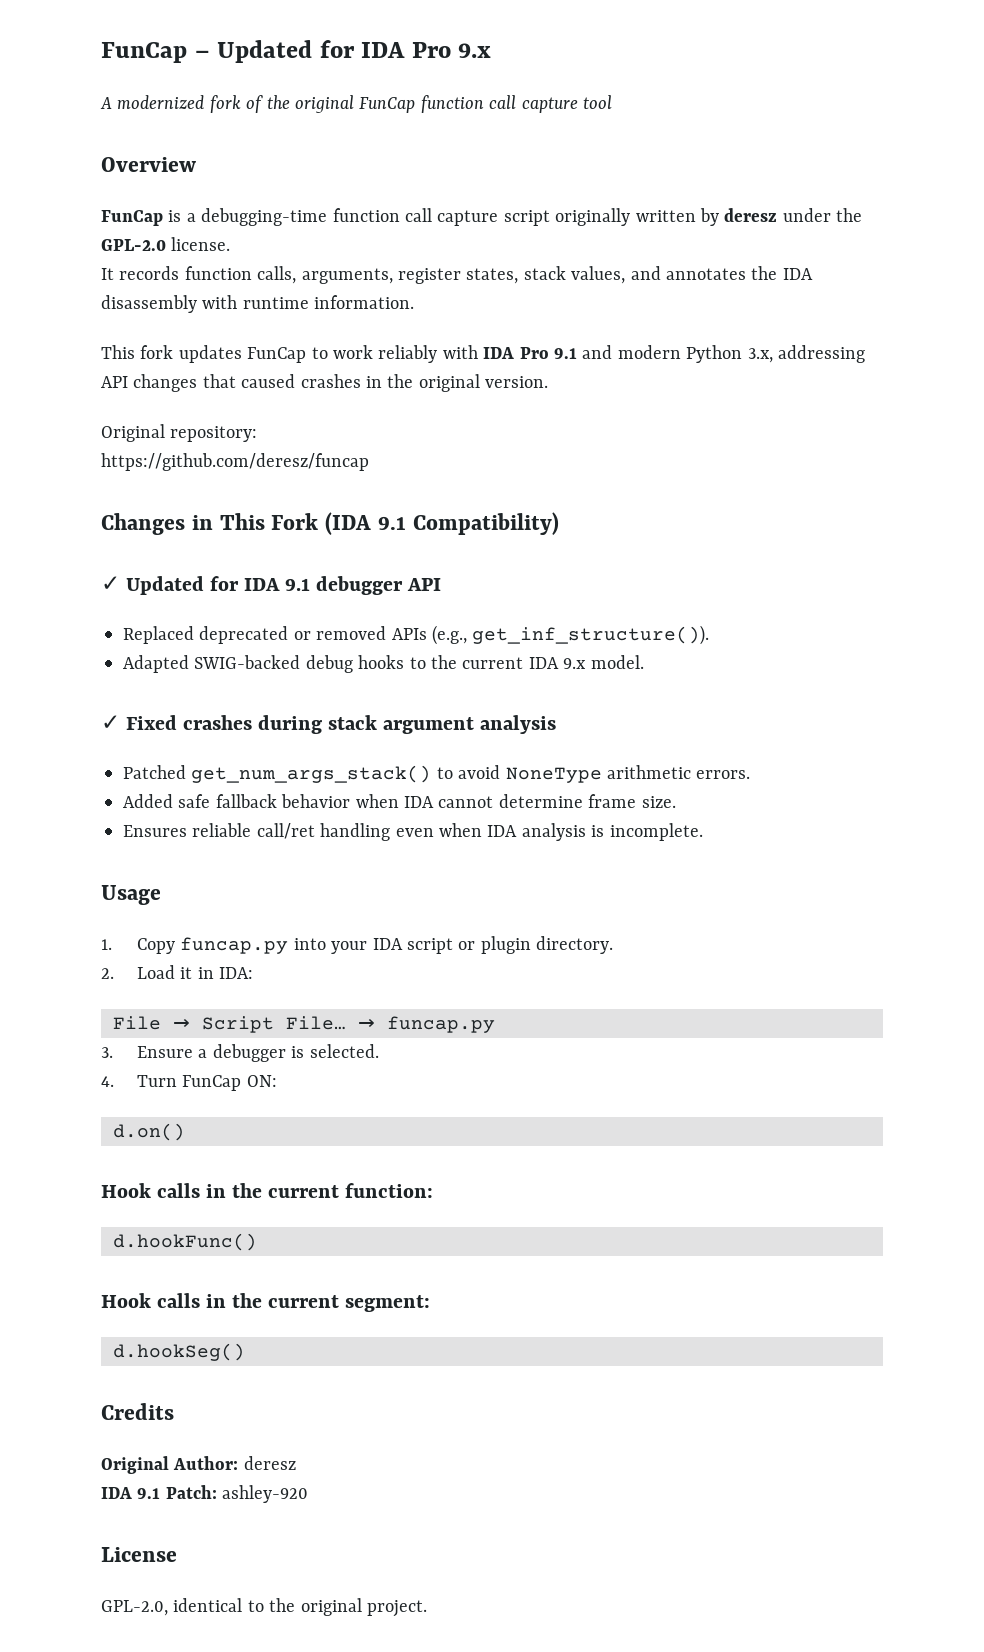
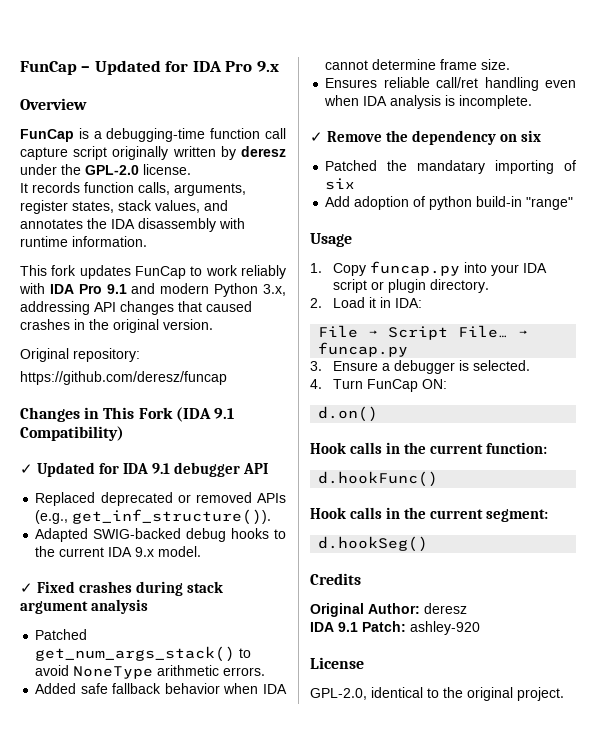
- A modernized fork of the original FunCap function call capture tool
+ ✓ Remove the dependency on six
+ Patched the mandatary importing of six
+ Add adoption of python build-in "range"

